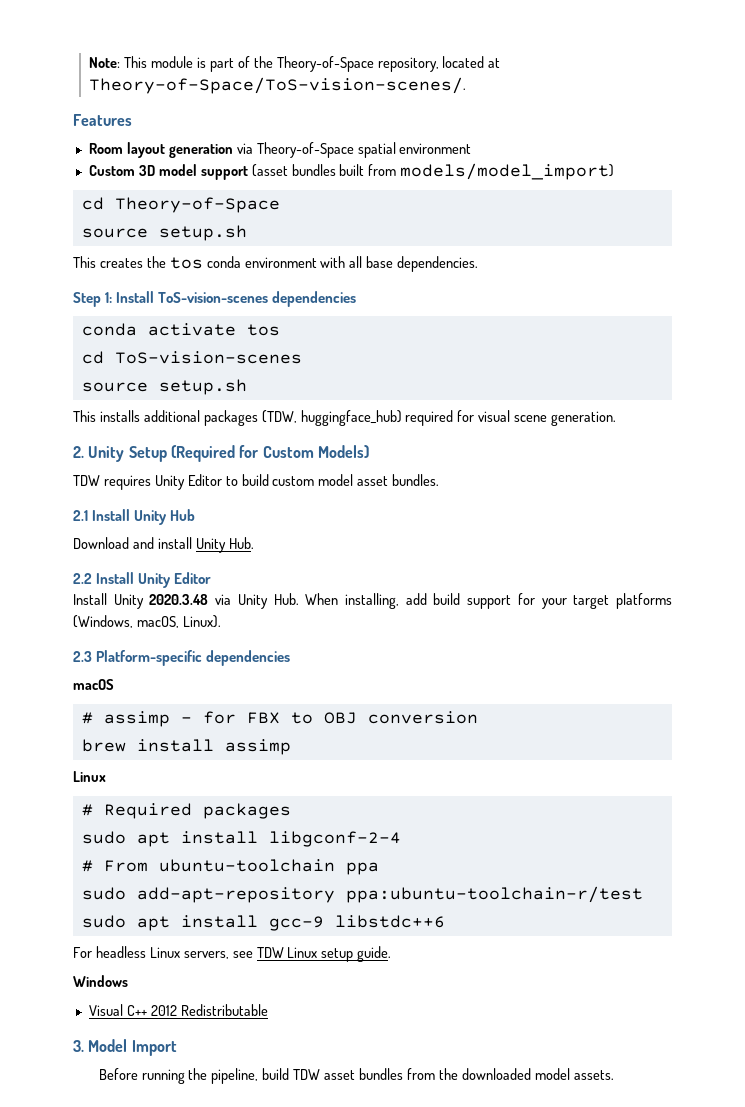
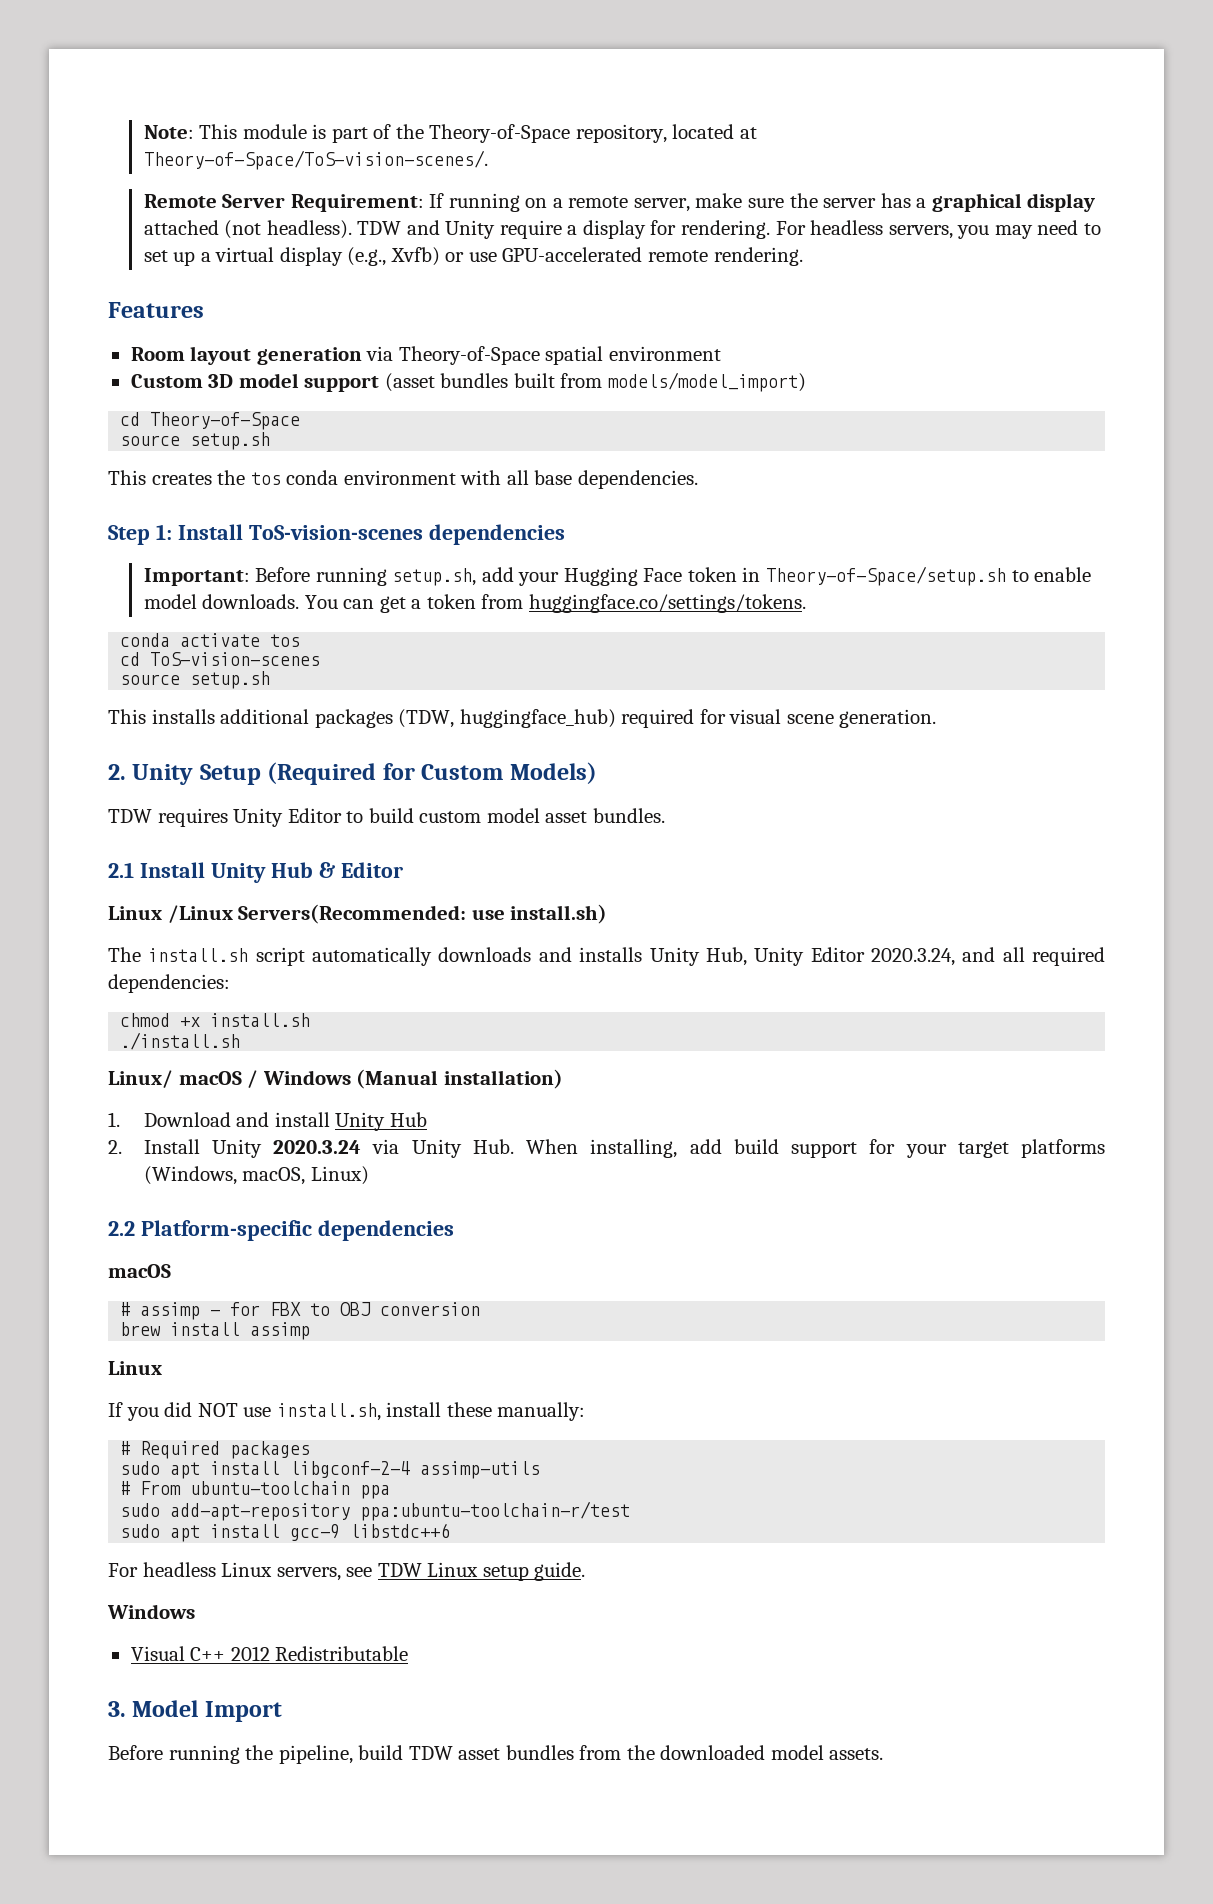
+ Remote Server Requirement: If running on a remote server, make sure the server has a graphical display attached (not headless). TDW and Unity require a display for rendering. For headless servers, you may need to set up a virtual display (e.g., Xvfb) or use GPU-accelerated remote rendering.
+ Important: Before running setup.sh, add your Hugging Face token in Theory-of-Space/setup.sh to enable model downloads. You can get a token from huggingface.co/settings/tokens.
- 2.1 Install Unity Hub
- Download and install Unity Hub.
- 2.2 Install Unity Editor
- Install Unity 2020.3.48 via Unity Hub. When installing, add build support for your target platforms (Windows, macOS, Linux).
- 2.3 Platform-specific dependencies
+ 2.1 Install Unity Hub & Editor
+ Linux /Linux Servers(Recommended: use install.sh)
+ The install.sh script automatically downloads and installs Unity Hub, Unity Editor 2020.3.24, and all required dependencies:
+ chmod +x install.sh
+ ./install.sh
+ Linux/ macOS / Windows (Manual installation)
+ 1. Download and install Unity Hub
+ 2. Install Unity 2020.3.24 via Unity Hub. When installing, add build support for your target platforms (Windows, macOS, Linux)
+ 2.2 Platform-specific dependencies
+ If you did NOT use install.sh, install these manually:
- sudo apt install libgconf-2-4
+ sudo apt install libgconf-2-4 assimp-utils

